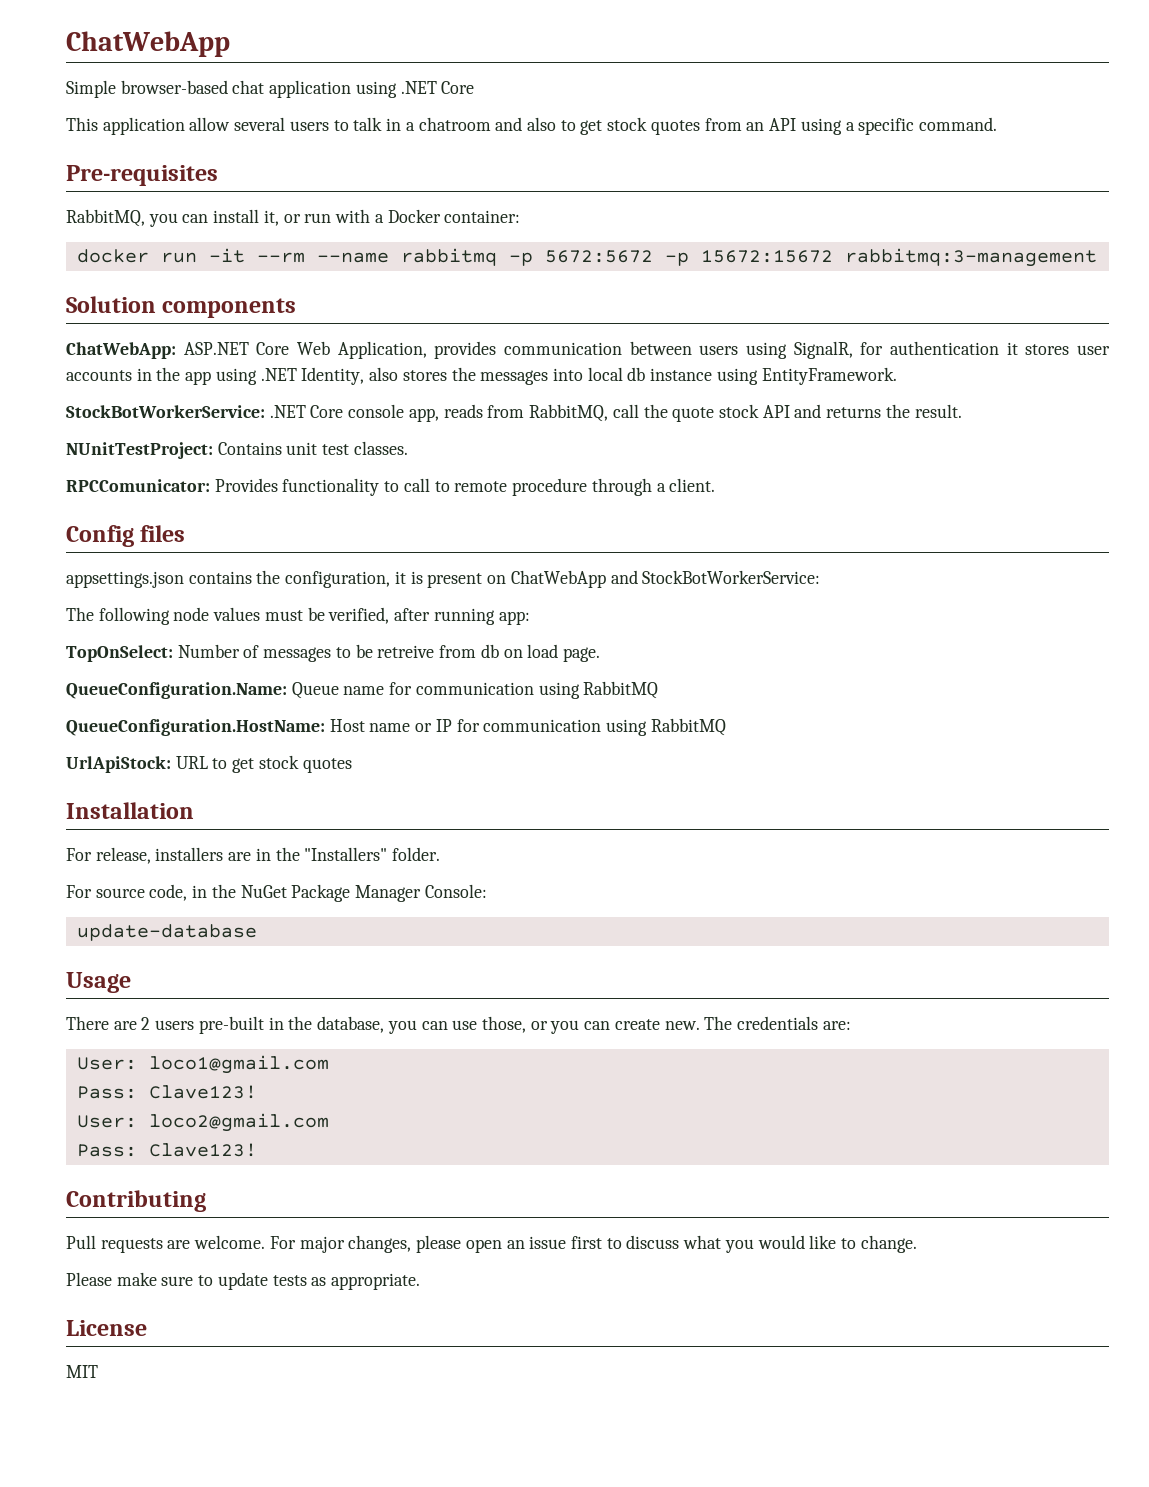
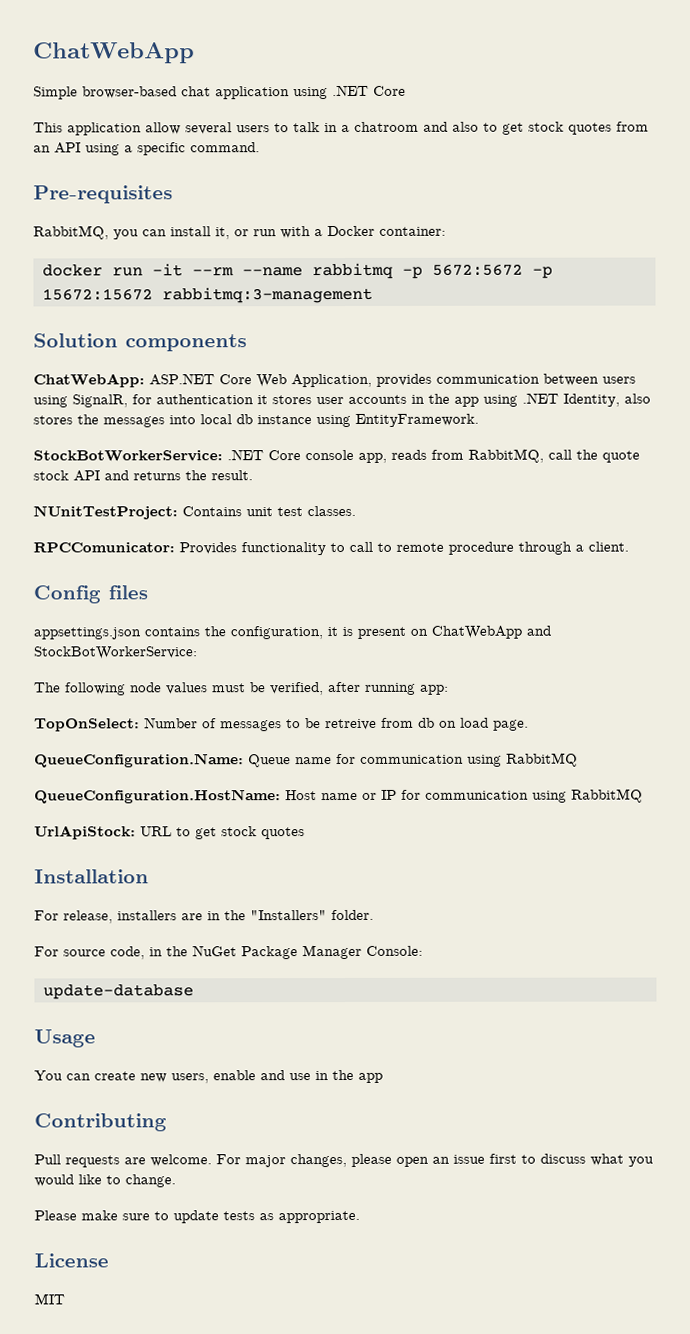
- There are 2 users pre-built in the database, you can use those, or you can create new. The credentials are:
- User: loco1@gmail.com
- Pass: Clave123!
- User: loco2@gmail.com
- Pass: Clave123!
+ You can create new users, enable and use in the app

